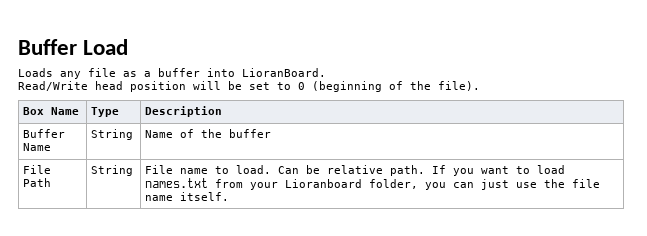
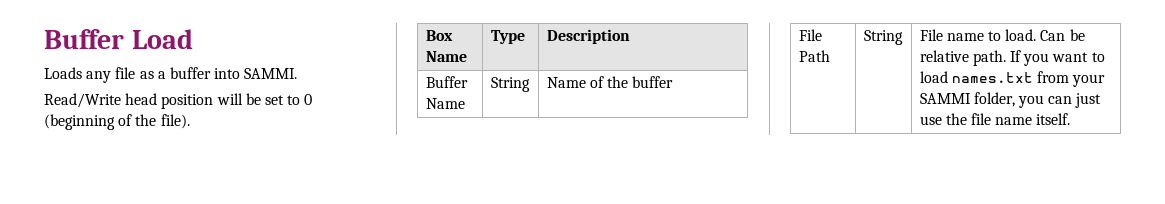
- Loads any file as a buffer into LioranBoard.
+ Loads any file as a buffer into SAMMI.
- File Path | String | File name to load. Can be relative path. If you want to load names.txt from your Lioranboard folder, you can just use the file name itself.
+ File Path | String | File name to load. Can be relative path. If you want to load names.txt from your SAMMI folder, you can just use the file name itself.

